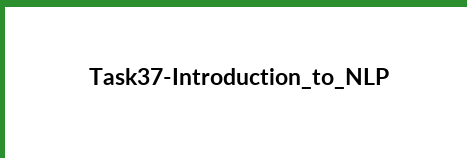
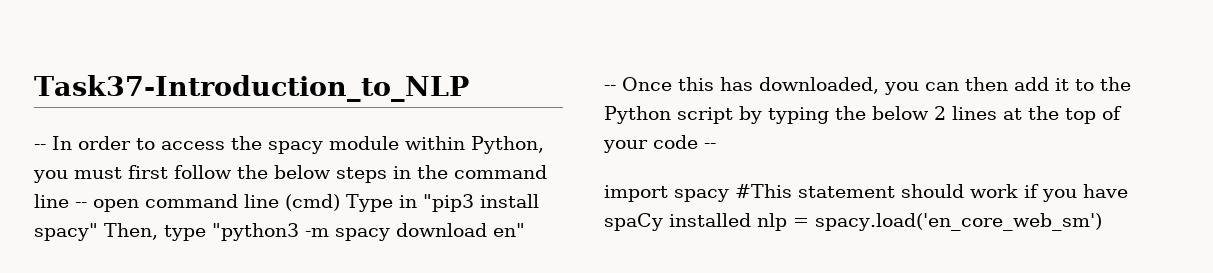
+ -- In order to access the spacy module within Python, you must first follow the below steps in the command line -- open command line (cmd) Type in "pip3 install spacy" Then, type "python3 -m spacy download en"
+ -- Once this has downloaded, you can then add it to the Python script by typing the below 2 lines at the top of your code --
+ import spacy #This statement should work if you have spaCy installed nlp = spacy.load('en_core_web_sm')

